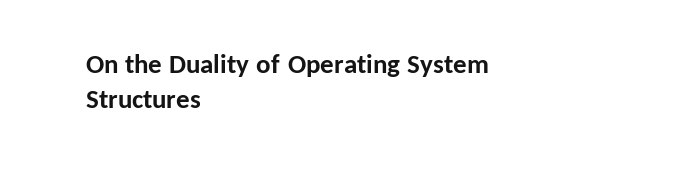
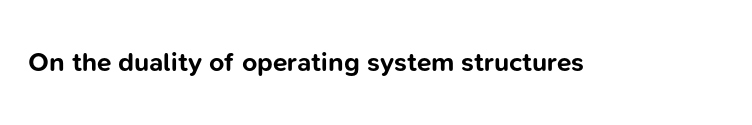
- On the Duality of Operating System Structures
+ On the duality of operating system structures

